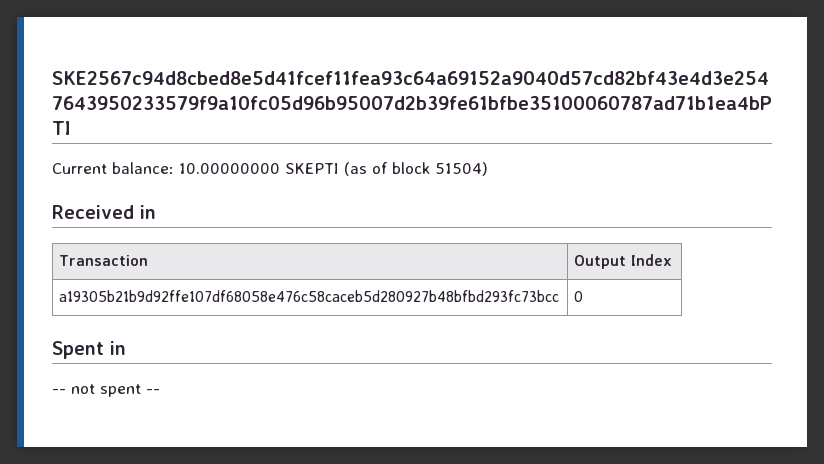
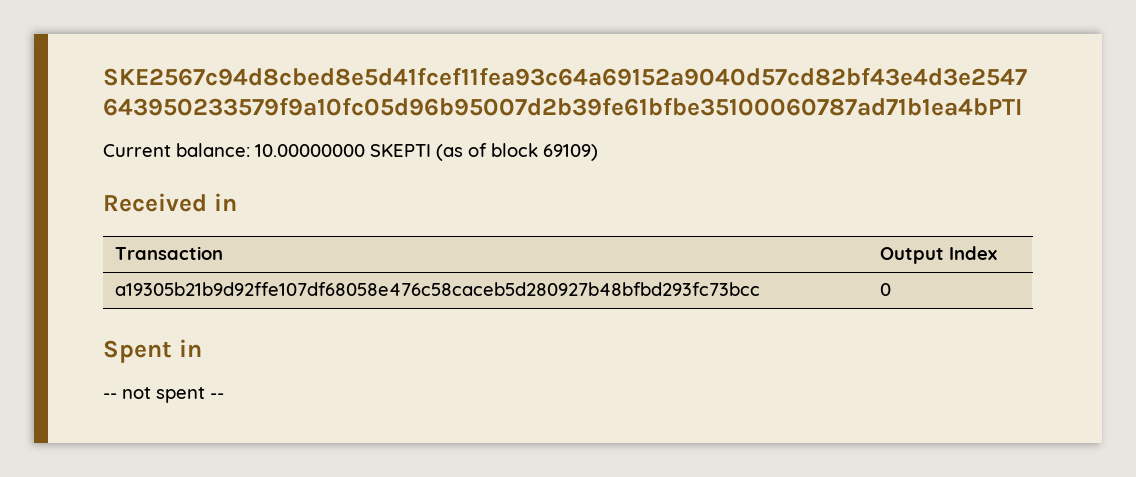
- Current balance: 10.00000000 SKEPTI (as of block 51504)
+ Current balance: 10.00000000 SKEPTI (as of block 69109)

